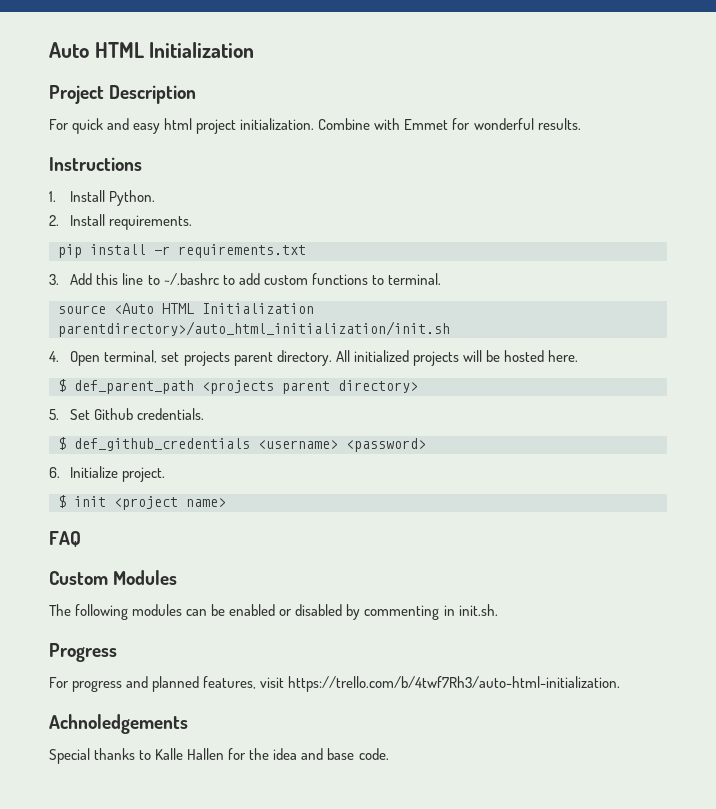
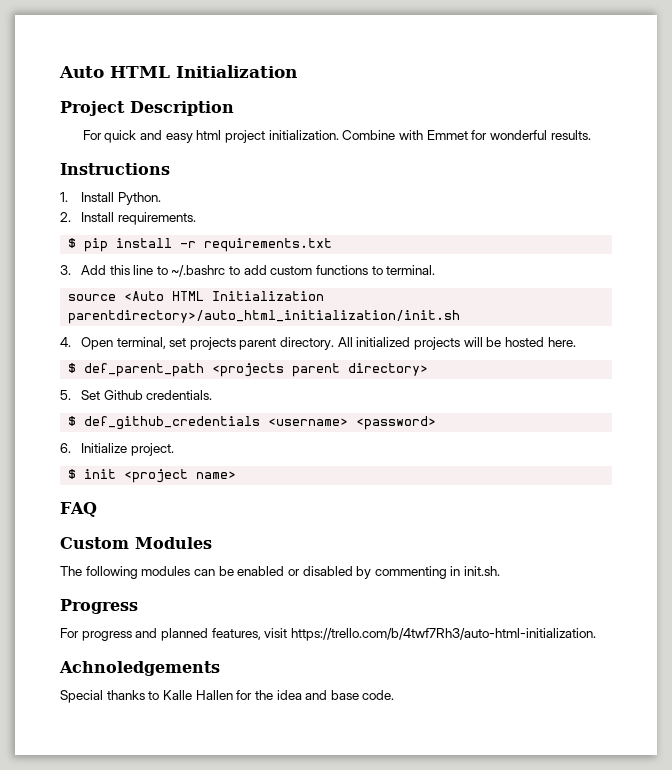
- pip install -r requirements.txt
+ $ pip install -r requirements.txt

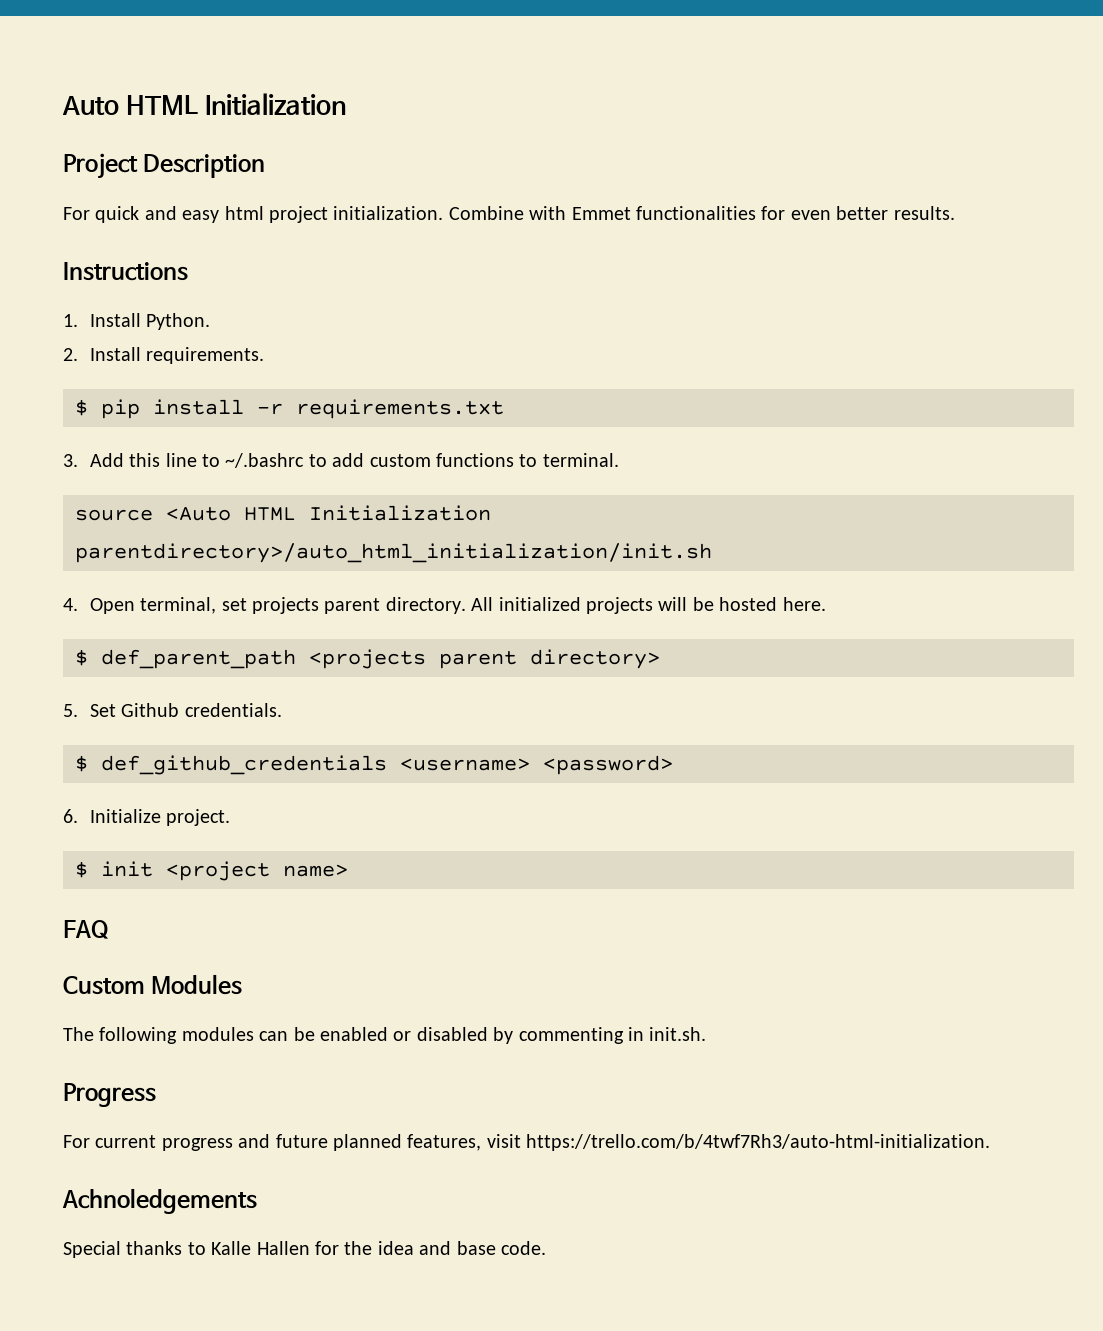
- Combine with Emmet for wonderful results.
+ Combine with Emmet functionalities for even better results.
- For progress and planned features, visit https://trello.com/b/4twf7Rh3/auto-html-initialization.
+ For current progress and future planned features, visit https://trello.com/b/4twf7Rh3/auto-html-initialization.

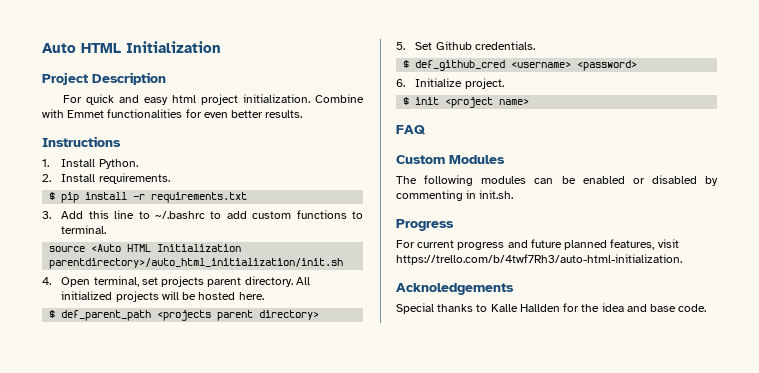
- $ def_github_credentials <username> <password>
+ $ def_github_cred <username> <password>
- Achnoledgements
+ Acknoledgements
- Special thanks to Kalle Hallen for the idea and base code.
+ Special thanks to Kalle Hallden for the idea and base code.

